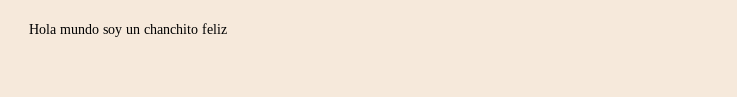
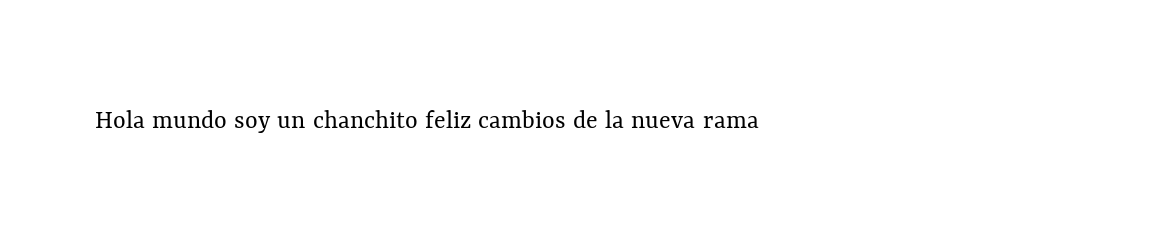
- Hola mundo soy un chanchito feliz
+ Hola mundo soy un chanchito feliz cambios de la nueva rama

